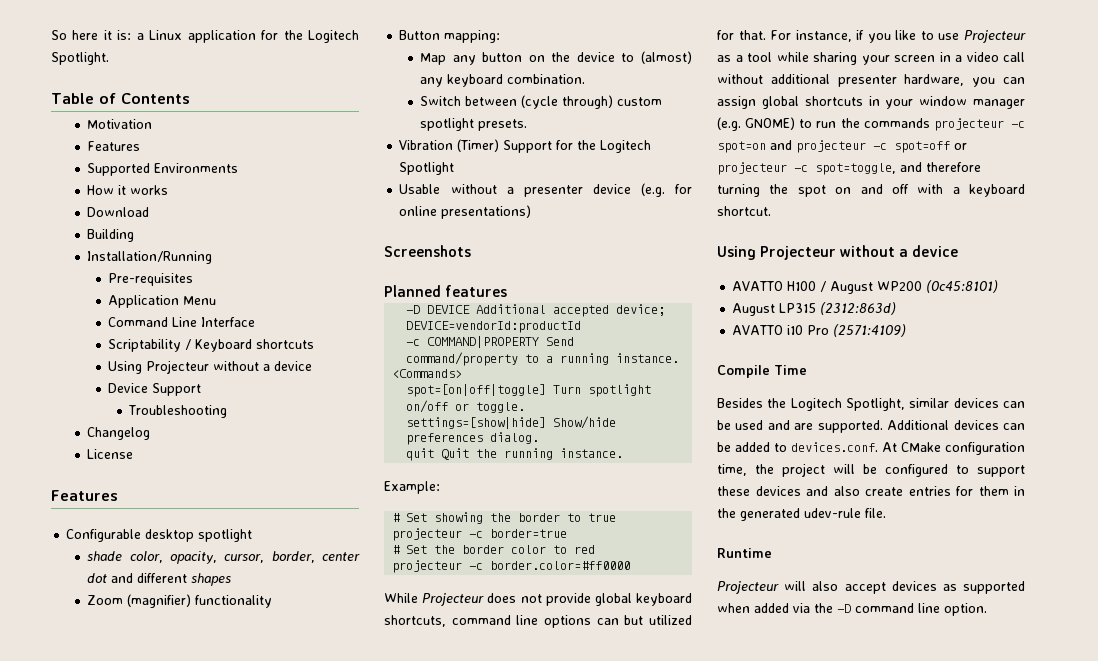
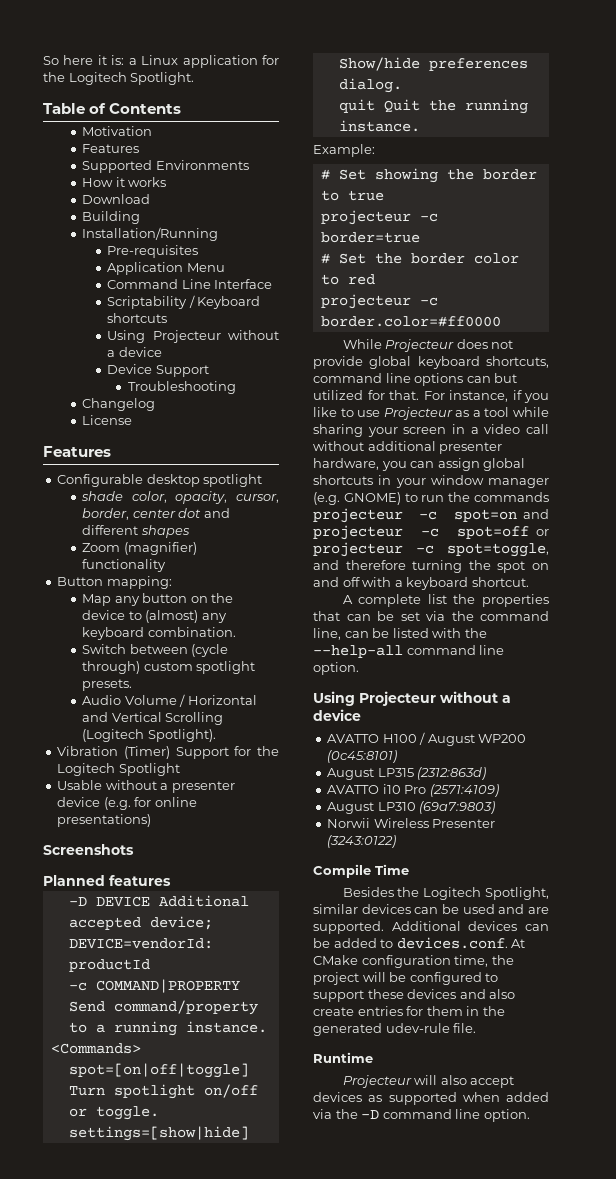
+ Audio Volume / Horizontal and Vertical Scrolling (Logitech Spotlight).
+ A complete list the properties that can be set via the command line, can be listed with the --help-all command line option.
+ August LP310 (69a7:9803)
+ Norwii Wireless Presenter (3243:0122)

